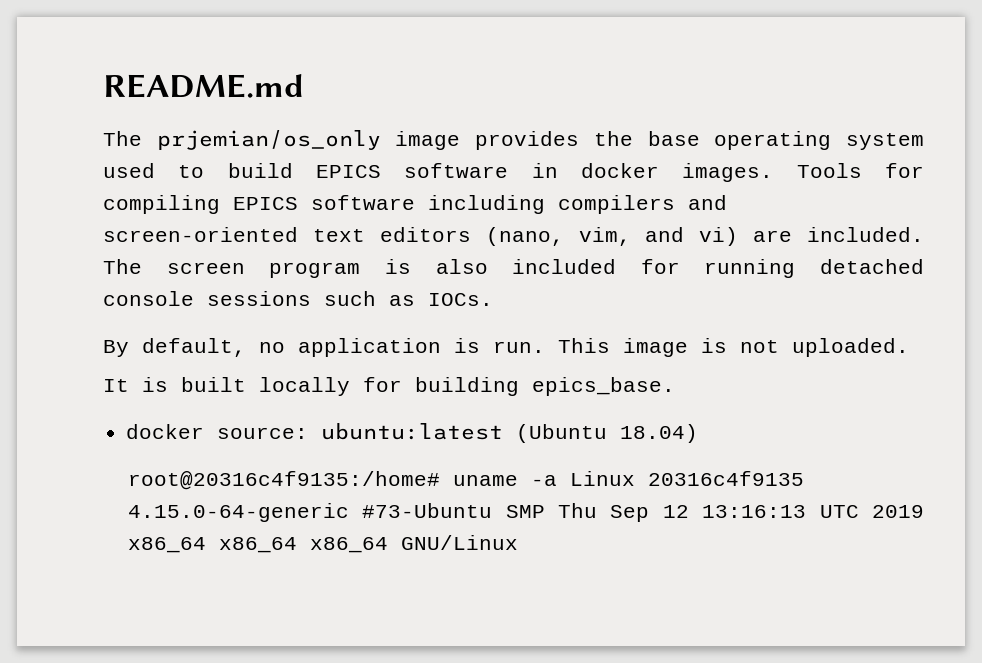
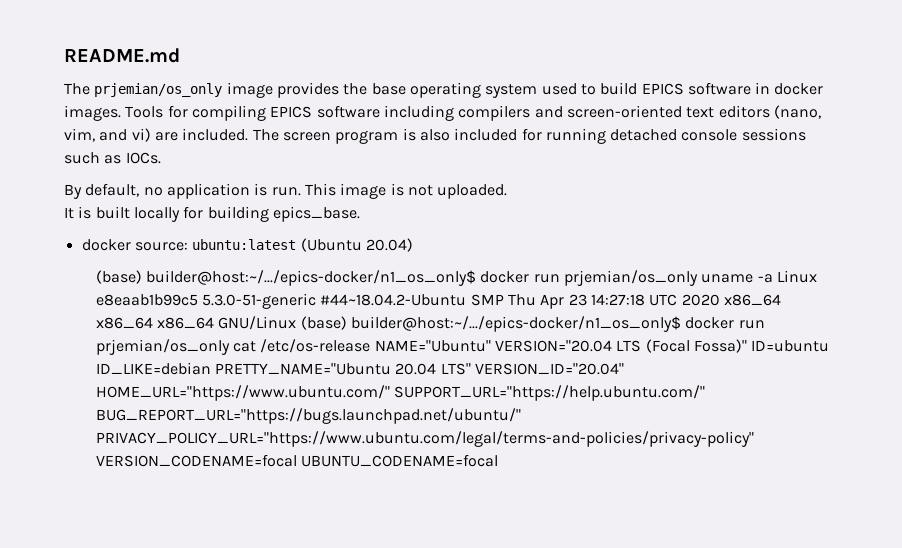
- docker source: ubuntu:latest (Ubuntu 18.04)
- root@20316c4f9135:/home# uname -a Linux 20316c4f9135 4.15.0-64-generic #73-Ubuntu SMP Thu Sep 12 13:16:13 UTC 2019 x86_64 x86_64 x86_64 GNU/Linux
+ docker source: ubuntu:latest (Ubuntu 20.04)
+ (base) builder@host:~/.../epics-docker/n1_os_only$ docker run prjemian/os_only uname -a Linux e8eaab1b99c5 5.3.0-51-generic #44~18.04.2-Ubuntu SMP Thu Apr 23 14:27:18 UTC 2020 x86_64 x86_64 x86_64 GNU/Linux (base) builder@host:~/.../epics-docker/n1_os_only$ docker run prjemian/os_only cat /etc/os-release NAME="Ubuntu" VERSION="20.04 LTS (Focal Fossa)" ID=ubuntu ID_LIKE=debian PRETTY_NAME="Ubuntu 20.04 LTS" VERSION_ID="20.04" HOME_URL="https://www.ubuntu.com/" SUPPORT_URL="https://help.ubuntu.com/" BUG_REPORT_URL="https://bugs.launchpad.net/ubuntu/" PRIVACY_POLICY_URL="https://www.ubuntu.com/legal/terms-and-policies/privacy-policy" VERSION_CODENAME=focal UBUNTU_CODENAME=focal

